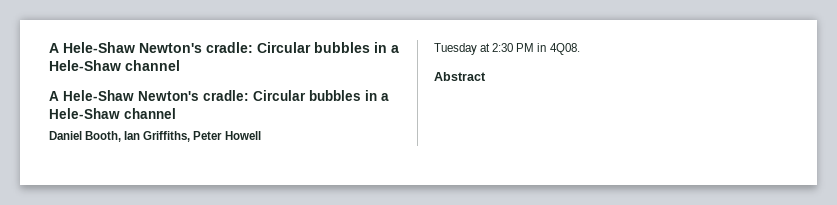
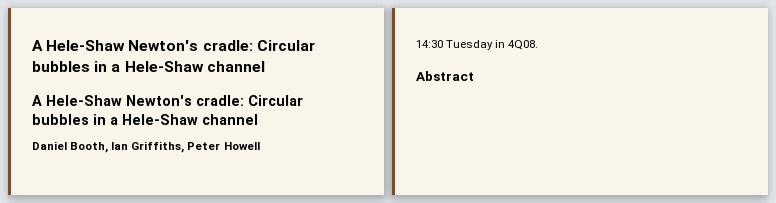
- Tuesday at 2:30 PM in 4Q08.
+ 14:30 Tuesday in 4Q08.

